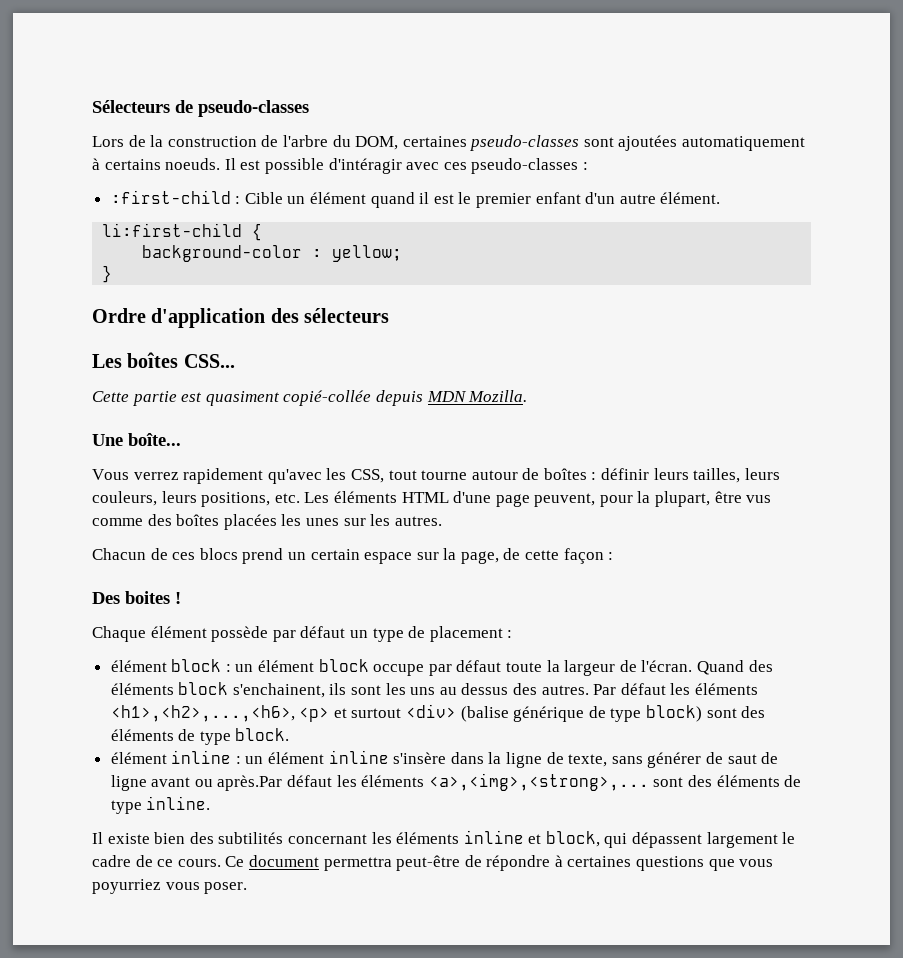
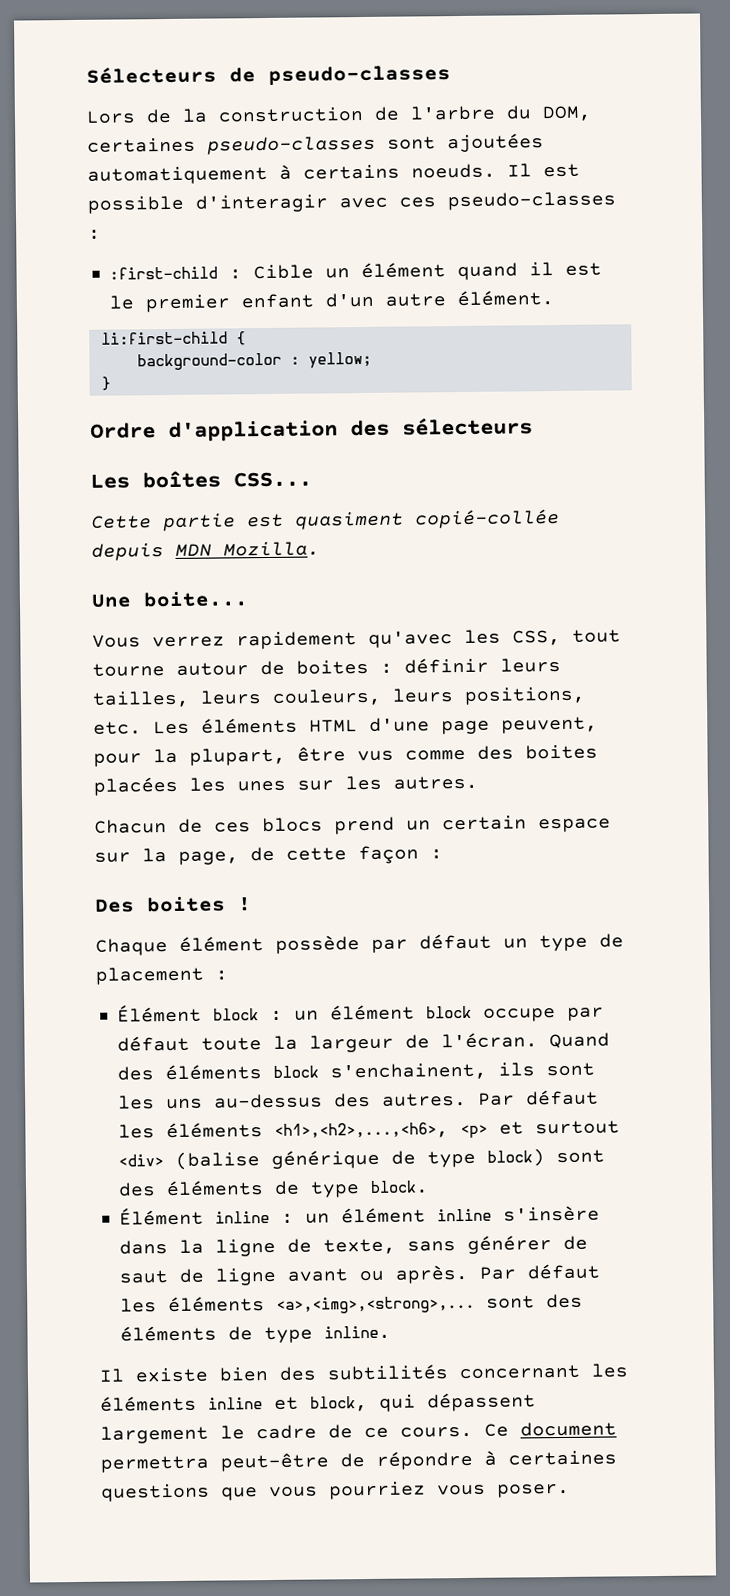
- Il est possible d'intéragir avec ces pseudo-classes :
+ Il est possible d'interagir avec ces pseudo-classes :
- Une boîte...
+ Une boite...
- Vous verrez rapidement qu'avec les CSS, tout tourne autour de boîtes : définir leurs tailles, leurs couleurs, leurs positions, etc. Les éléments HTML d'une page peuvent, pour la plupart, être vus comme des boîtes placées les unes sur les autres.
+ Vous verrez rapidement qu'avec les CSS, tout tourne autour de boites : définir leurs tailles, leurs couleurs, leurs positions, etc. Les éléments HTML d'une page peuvent, pour la plupart, être vus comme des boites placées les unes sur les autres.
- élément block : un élément block occupe par défaut toute la largeur de l'écran.
+ Élément block : un élément block occupe par défaut toute la largeur de l'écran.
- Quand des éléments block s'enchainent, ils sont les uns au dessus des autres.
+ Quand des éléments block s'enchainent, ils sont les uns au-dessus des autres.
- élément inline : un élément inline s'insère dans la ligne de texte, sans générer de saut de ligne avant ou après.Par défaut les éléments <a>,<img>,<strong>,... sont des éléments de type inline.
+ Élément inline : un élément inline s'insère dans la ligne de texte, sans générer de saut de ligne avant ou après. Par défaut les éléments <a>,<img>,<strong>,... sont des éléments de type inline.
- Ce document permettra peut-être de répondre à certaines questions que vous poyurriez vous poser.
+ Ce document permettra peut-être de répondre à certaines questions que vous pourriez vous poser.

